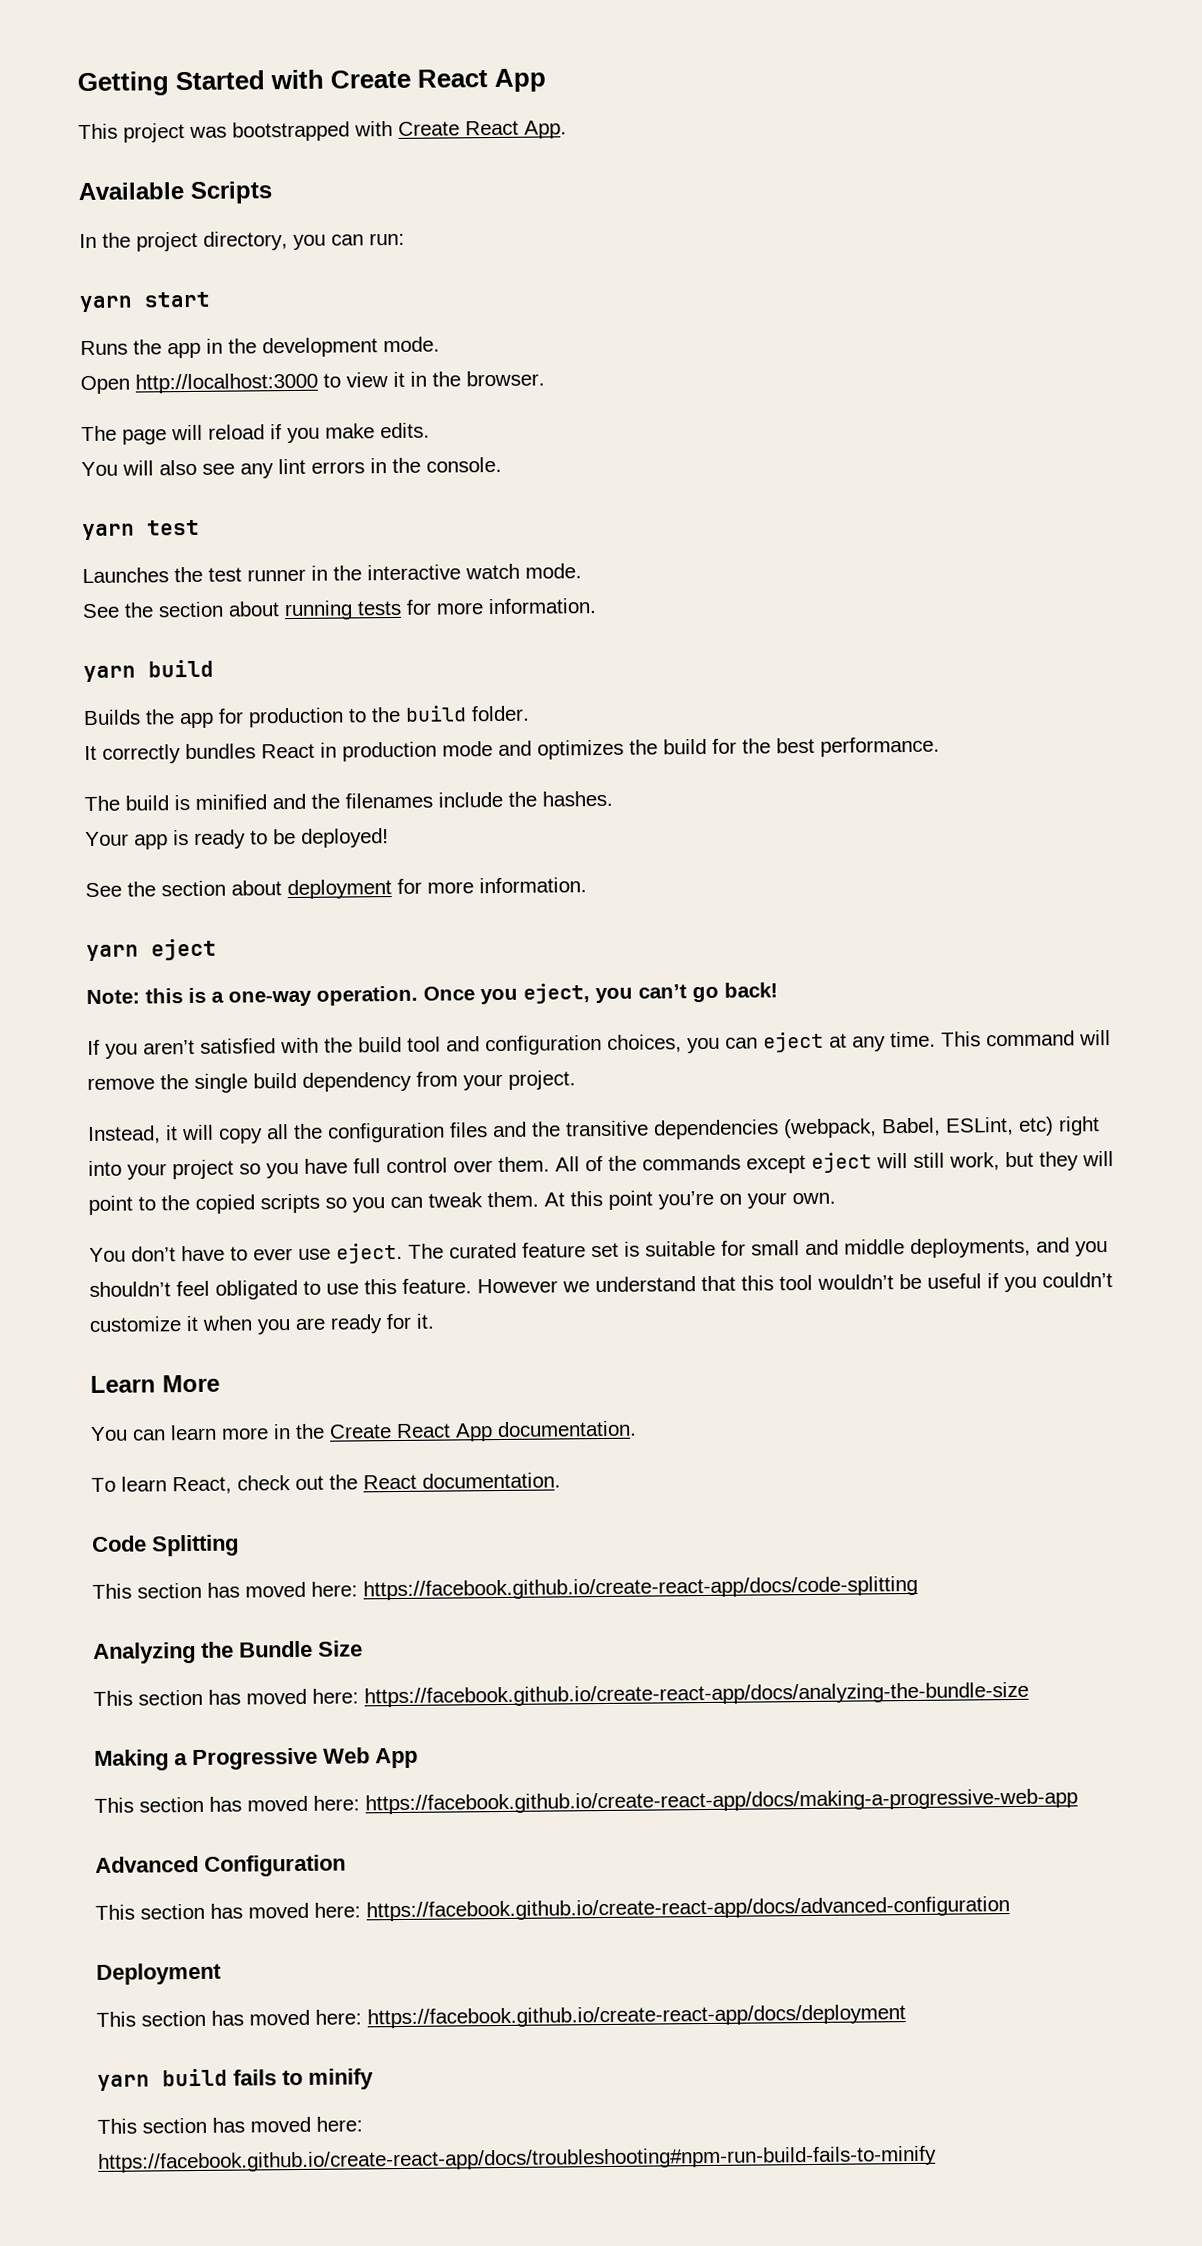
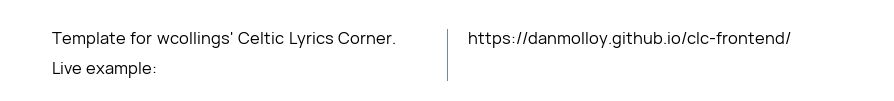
- Getting Started with Create React App
- This project was bootstrapped with Create React App.
- Available Scripts
- In the project directory, you can run:
- yarn start
- Runs the app in the development mode.
- Open http://localhost:3000 to view it in the browser.
- The page will reload if you make edits.
- You will also see any lint errors in the console.
- yarn test
- Launches the test runner in the interactive watch mode.
- See the section about running tests for more information.
- yarn build
- Builds the app for production to the build folder.
- It correctly bundles React in production mode and optimizes the build for the best performance.
- The build is minified and the filenames include the hashes.
- Your app is ready to be deployed!
- See the section about deployment for more information.
- yarn eject
- Note: this is a one-way operation. Once you eject, you can’t go back!
- If you aren’t satisfied with the build tool and configuration choices, you can eject at any time. This command will remove the single build dependency from your project.
- Instead, it will copy all the configuration files and the transitive dependencies (webpack, Babel, ESLint, etc) right into your project so you have full control over them. All of the commands except eject will still work, but they will point to the copied scripts so you can tweak them. At this point you’re on your own.
- You don’t have to ever use eject. The curated feature set is suitable for small and middle deployments, and you shouldn’t feel obligated to use this feature. However we understand that this tool wouldn’t be useful if you couldn’t customize it when you are ready for it.
- Learn More
- You can learn more in the Create React App documentation.
- To learn React, check out the React documentation.
- Code Splitting
- This section has moved here: https://facebook.github.io/create-react-app/docs/code-splitting
- Analyzing the Bundle Size
- This section has moved here: https://facebook.github.io/create-react-app/docs/analyzing-the-bundle-size
- Making a Progressive Web App
- This section has moved here: https://facebook.github.io/create-react-app/docs/making-a-progressive-web-app
- Advanced Configuration
- This section has moved here: https://facebook.github.io/create-react-app/docs/advanced-configuration
- Deployment
- This section has moved here: https://facebook.github.io/create-react-app/docs/deployment
- yarn build fails to minify
- This section has moved here: https://facebook.github.io/create-react-app/docs/troubleshooting#npm-run-build-fails-to-minify
+ Template for wcollings' Celtic Lyrics Corner.
+ Live example: https://danmolloy.github.io/clc-frontend/

